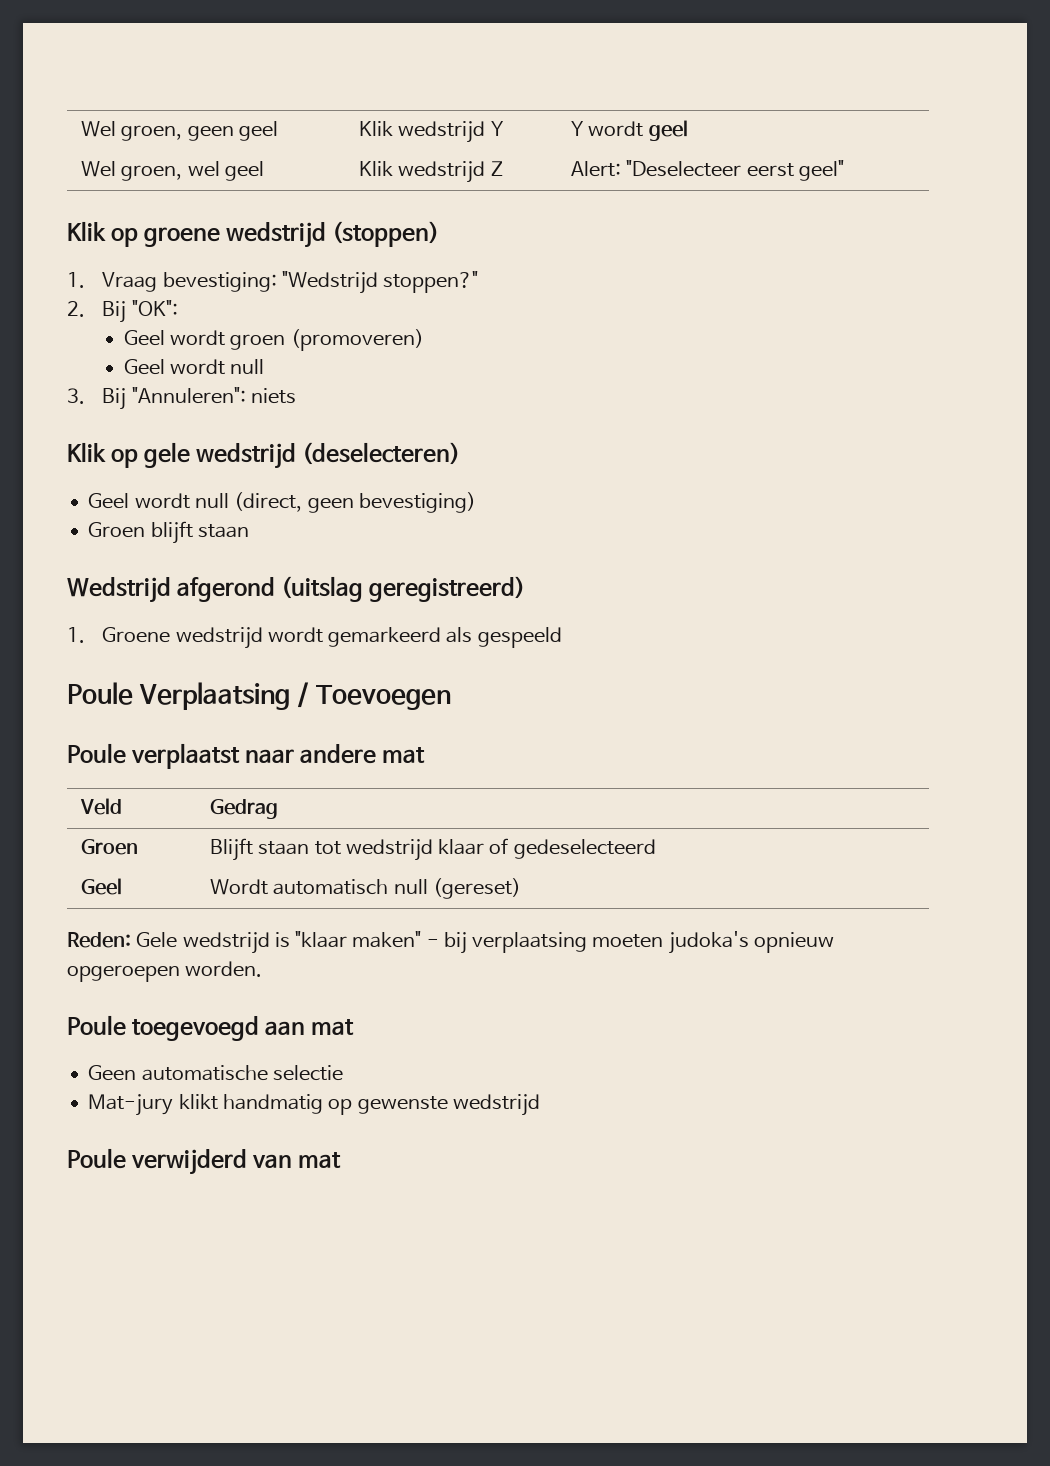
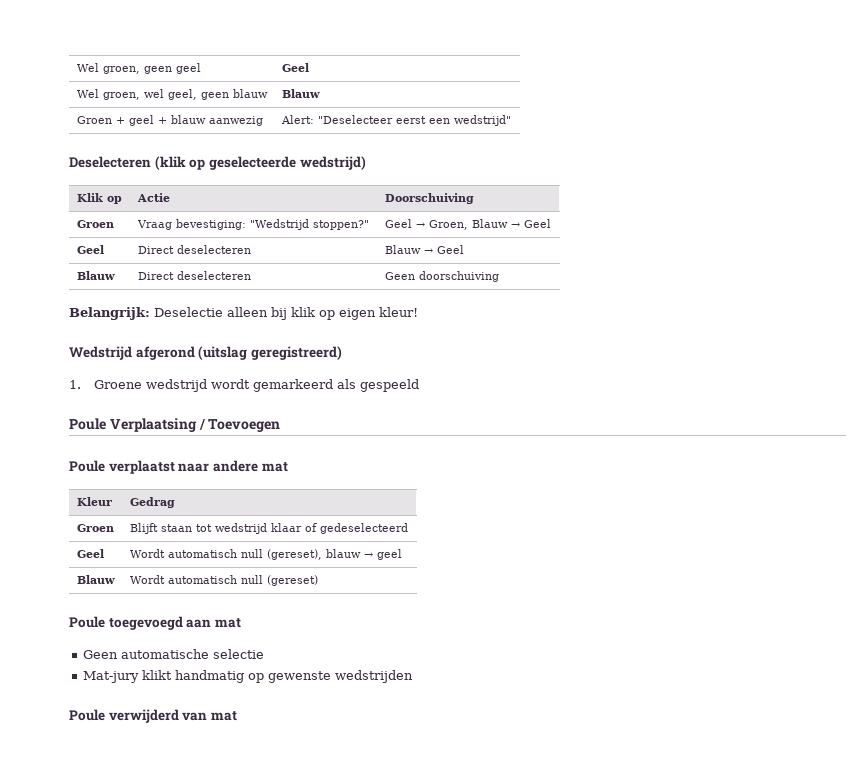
- Wel groen, geen geel | Klik wedstrijd Y | Y wordt geel
- Wel groen, wel geel | Klik wedstrijd Z | Alert: "Deselecteer eerst geel"
- Klik op groene wedstrijd (stoppen)
- 1. Vraag bevestiging: "Wedstrijd stoppen?"
- 2. Bij "OK":
- Geel wordt groen (promoveren)
- Geel wordt null
- 3. Bij "Annuleren": niets
- Klik op gele wedstrijd (deselecteren)
- Geel wordt null (direct, geen bevestiging)
- Groen blijft staan
+ Wel groen, geen geel | Geel
+ Wel groen, wel geel, geen blauw | Blauw
+ Groen + geel + blauw aanwezig | Alert: "Deselecteer eerst een wedstrijd"
+ Deselecteren (klik op geselecteerde wedstrijd)
+ Klik op | Actie | Doorschuiving
+ Groen | Vraag bevestiging: "Wedstrijd stoppen?" | Geel → Groen, Blauw → Geel
+ Geel | Direct deselecteren | Blauw → Geel
+ Blauw | Direct deselecteren | Geen doorschuiving
+ Belangrijk: Deselectie alleen bij klik op eigen kleur!
- Veld | Gedrag
+ Kleur | Gedrag
- Geel | Wordt automatisch null (gereset)
- Reden: Gele wedstrijd is "klaar maken" - bij verplaatsing moeten judoka's opnieuw opgeroepen worden.
+ Geel | Wordt automatisch null (gereset), blauw → geel
+ Blauw | Wordt automatisch null (gereset)
- Mat-jury klikt handmatig op gewenste wedstrijd
+ Mat-jury klikt handmatig op gewenste wedstrijden

